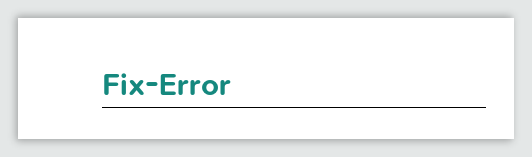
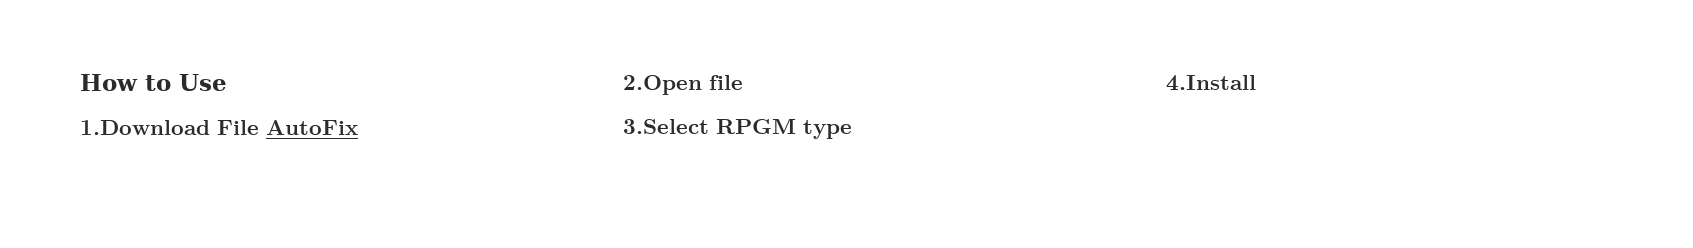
- Fix-Error
+ How to Use
+ 1.Download File AutoFix
+ 2.Open file
+ 3.Select RPGM type
+ 4.Install

